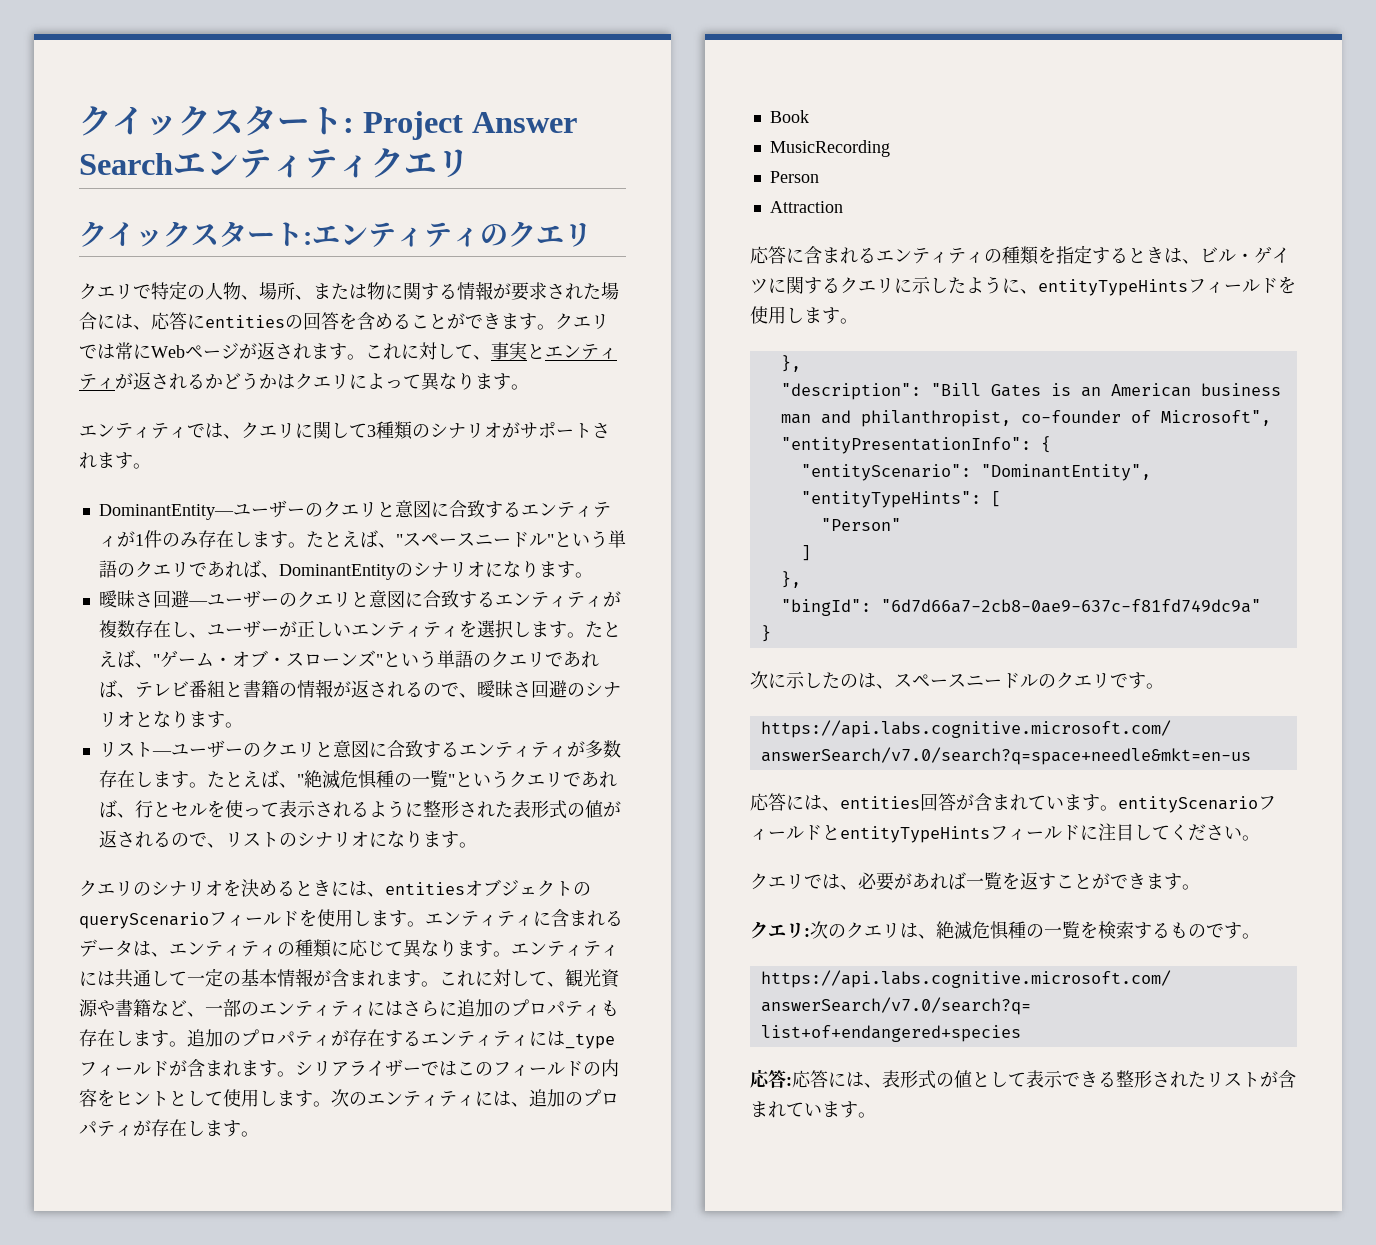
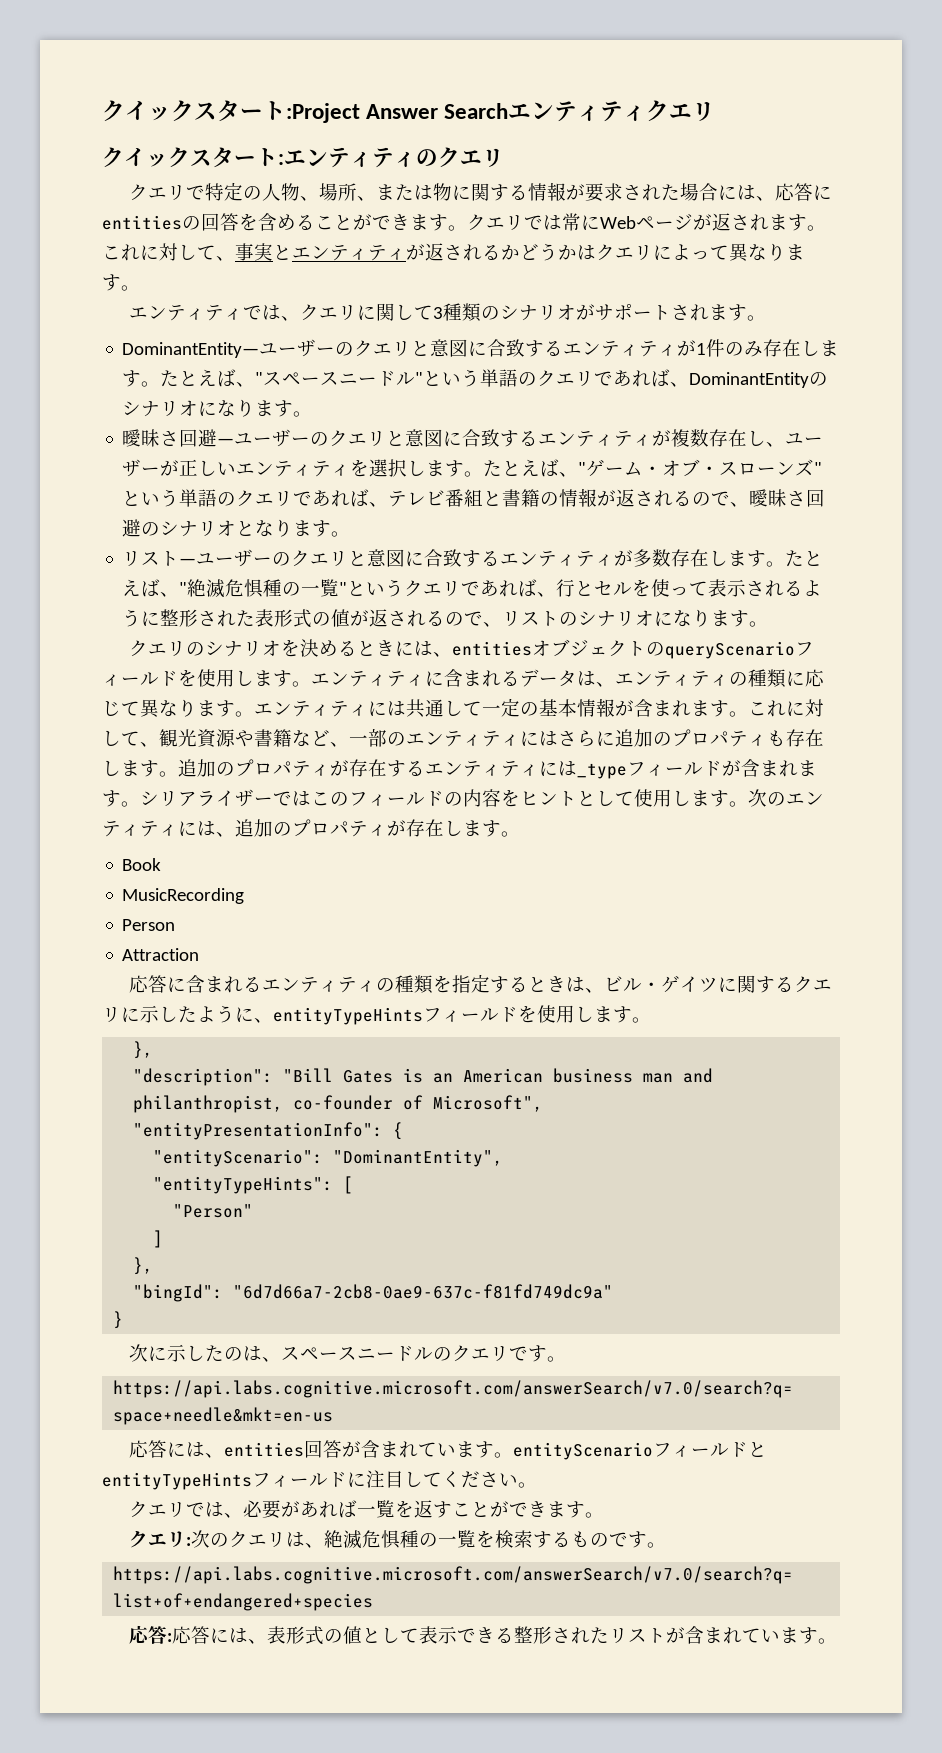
- クイックスタート: Project Answer Searchエンティティクエリ
+ クイックスタート:Project Answer Searchエンティティクエリ

